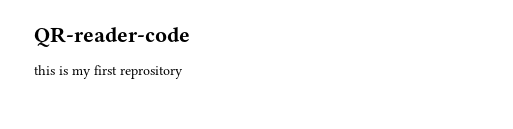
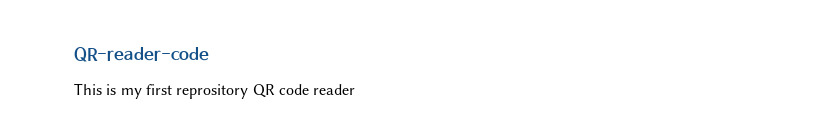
- this is my first reprository
+ This is my first reprository QR code reader

